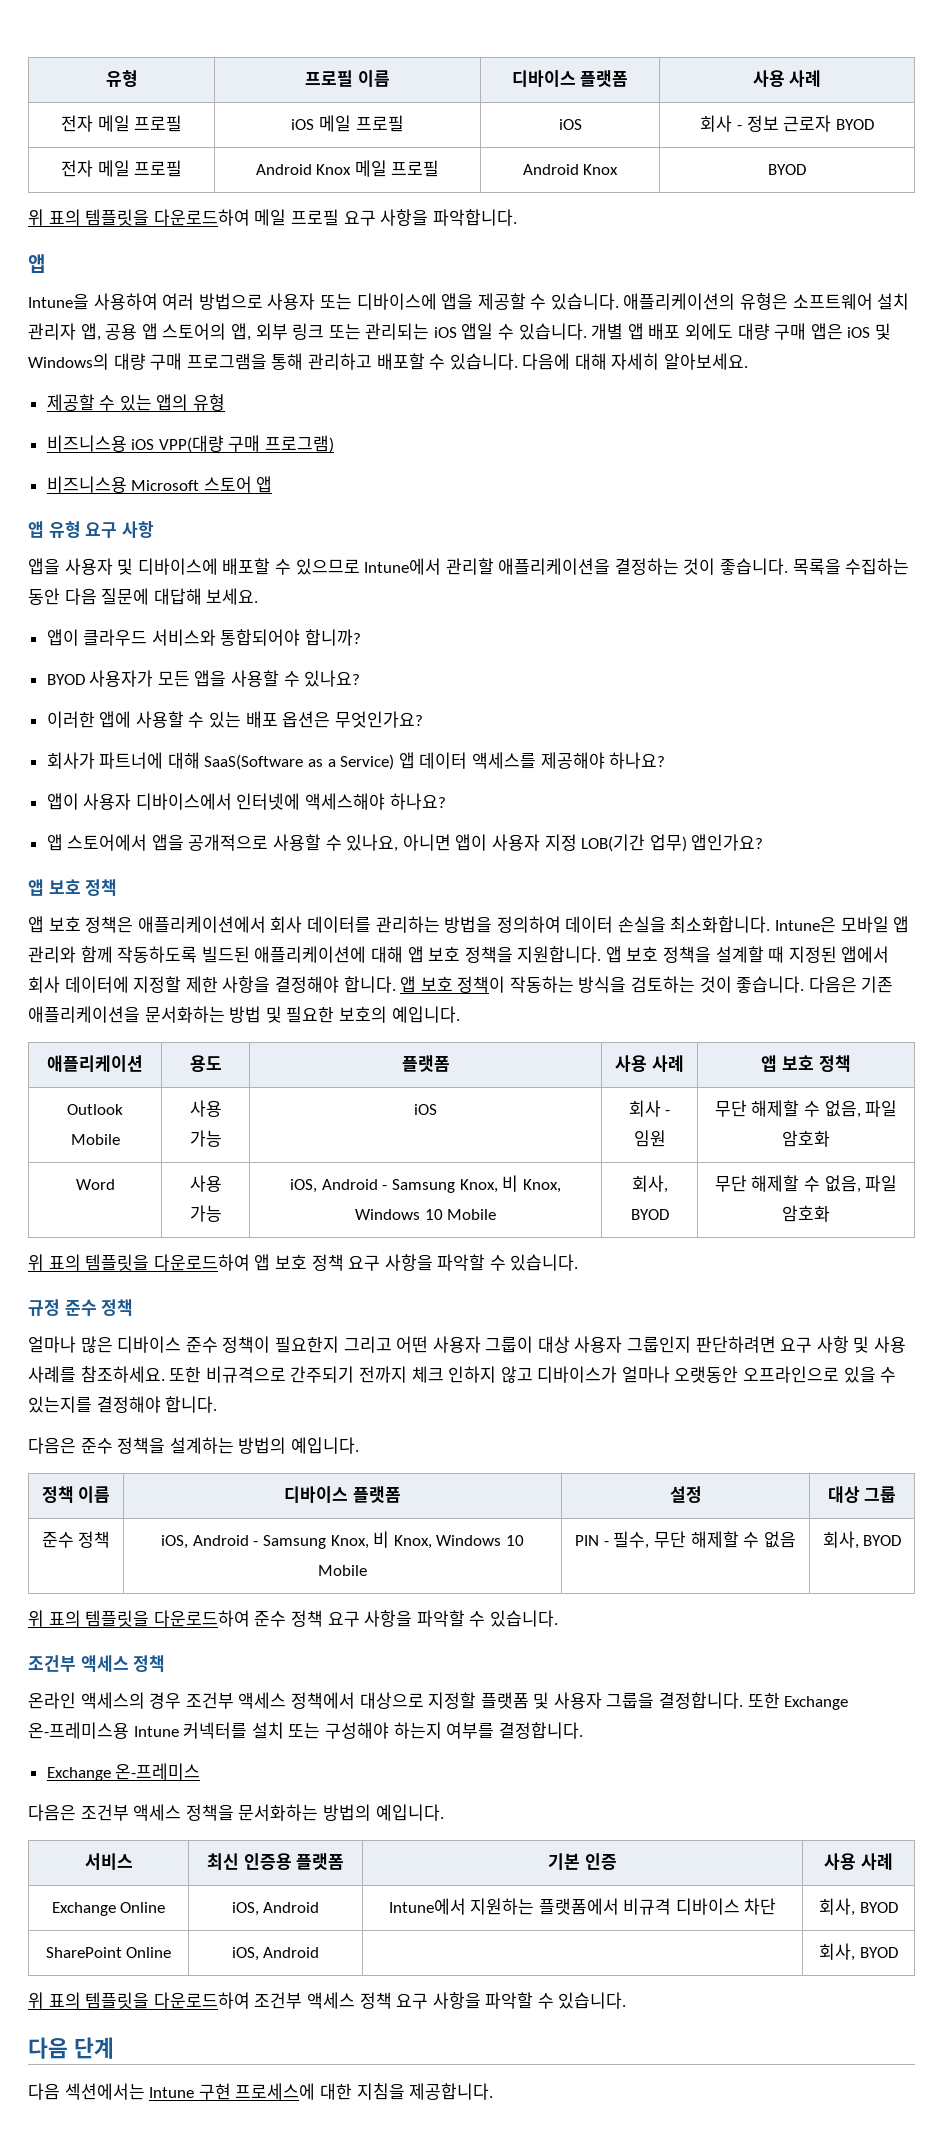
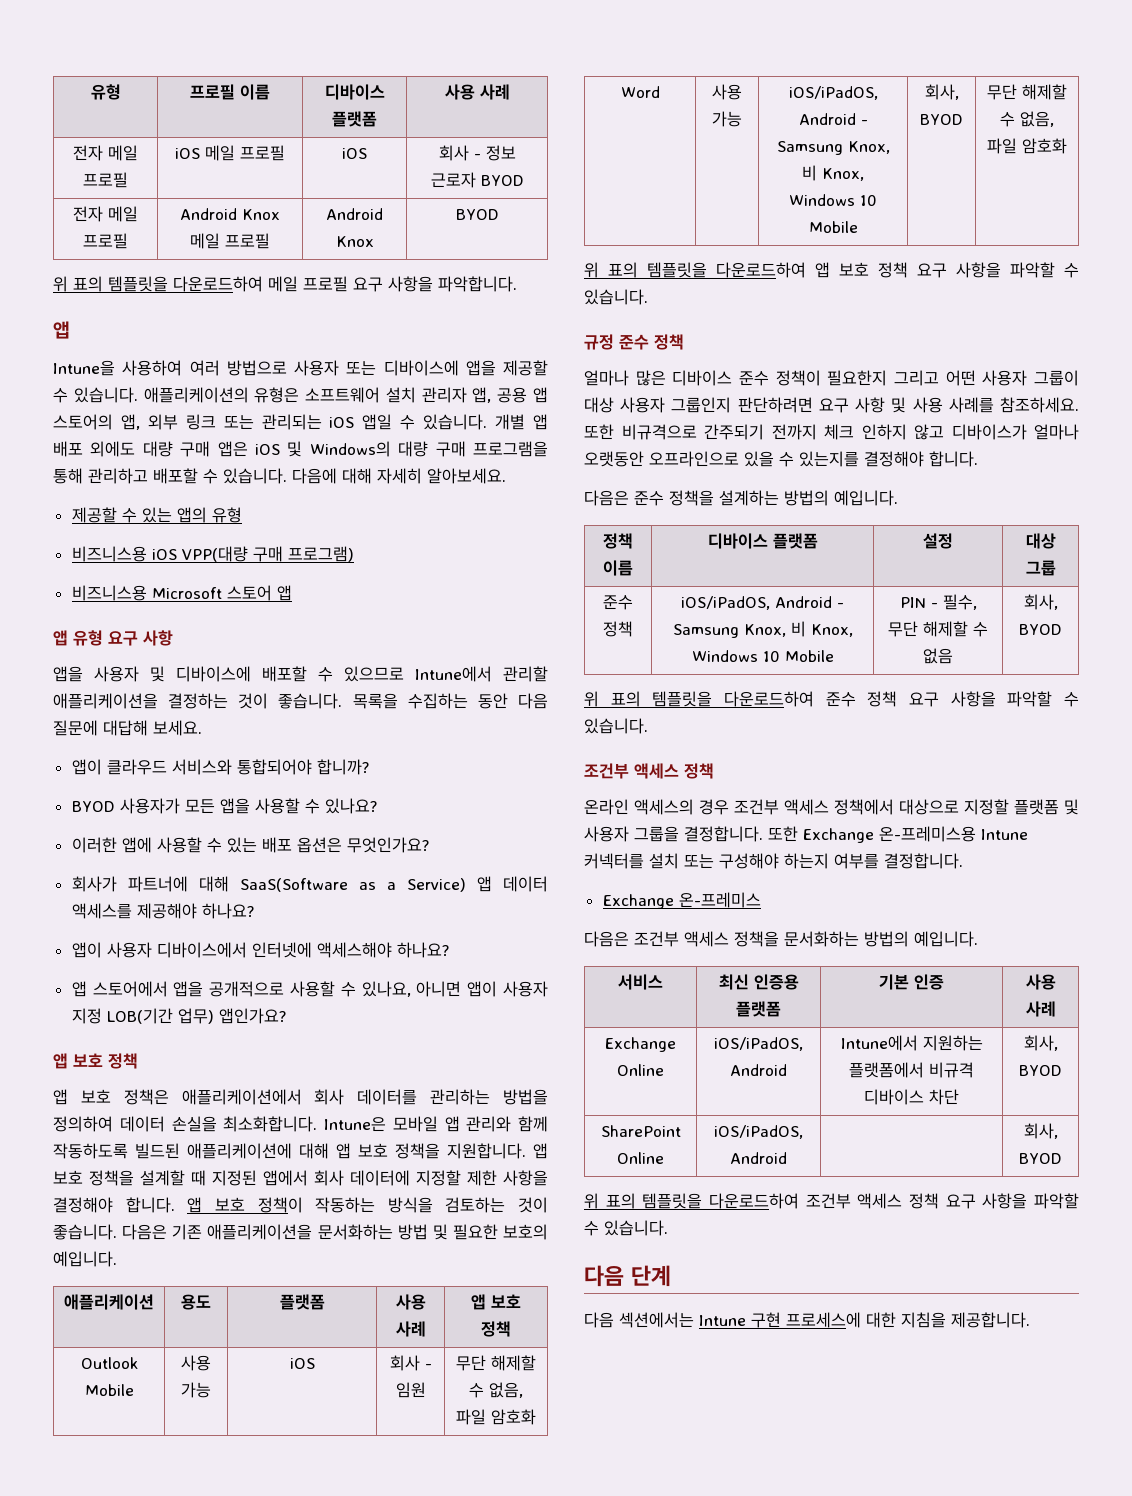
- Word | 사용 가능 | iOS, Android - Samsung Knox, 비 Knox, Windows 10 Mobile | 회사, BYOD | 무단 해제할 수 없음, 파일 암호화
+ Word | 사용 가능 | iOS/iPadOS, Android - Samsung Knox, 비 Knox, Windows 10 Mobile | 회사, BYOD | 무단 해제할 수 없음, 파일 암호화
- 준수 정책 | iOS, Android - Samsung Knox, 비 Knox, Windows 10 Mobile | PIN - 필수, 무단 해제할 수 없음 | 회사, BYOD
+ 준수 정책 | iOS/iPadOS, Android - Samsung Knox, 비 Knox, Windows 10 Mobile | PIN - 필수, 무단 해제할 수 없음 | 회사, BYOD
- Exchange Online | iOS, Android | Intune에서 지원하는 플랫폼에서 비규격 디바이스 차단 | 회사, BYOD
+ Exchange Online | iOS/iPadOS, Android | Intune에서 지원하는 플랫폼에서 비규격 디바이스 차단 | 회사, BYOD
- SharePoint Online | iOS, Android | | 회사, BYOD
+ SharePoint Online | iOS/iPadOS, Android | | 회사, BYOD

